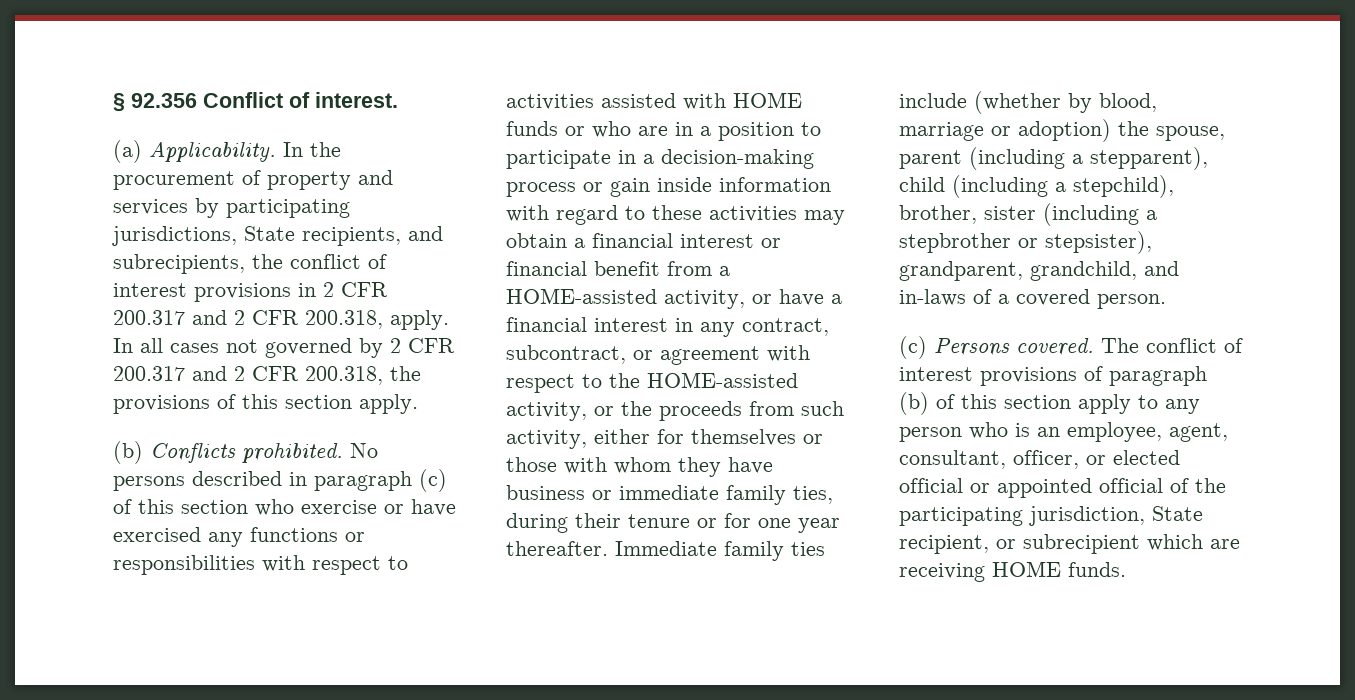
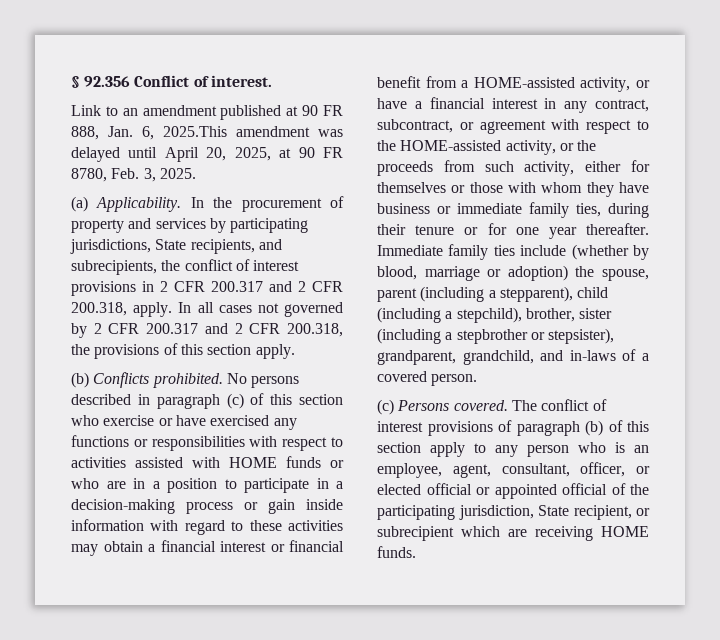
+ Link to an amendment published at 90 FR 888, Jan. 6, 2025.This amendment was delayed until April 20, 2025, at 90 FR 8780, Feb. 3, 2025.

